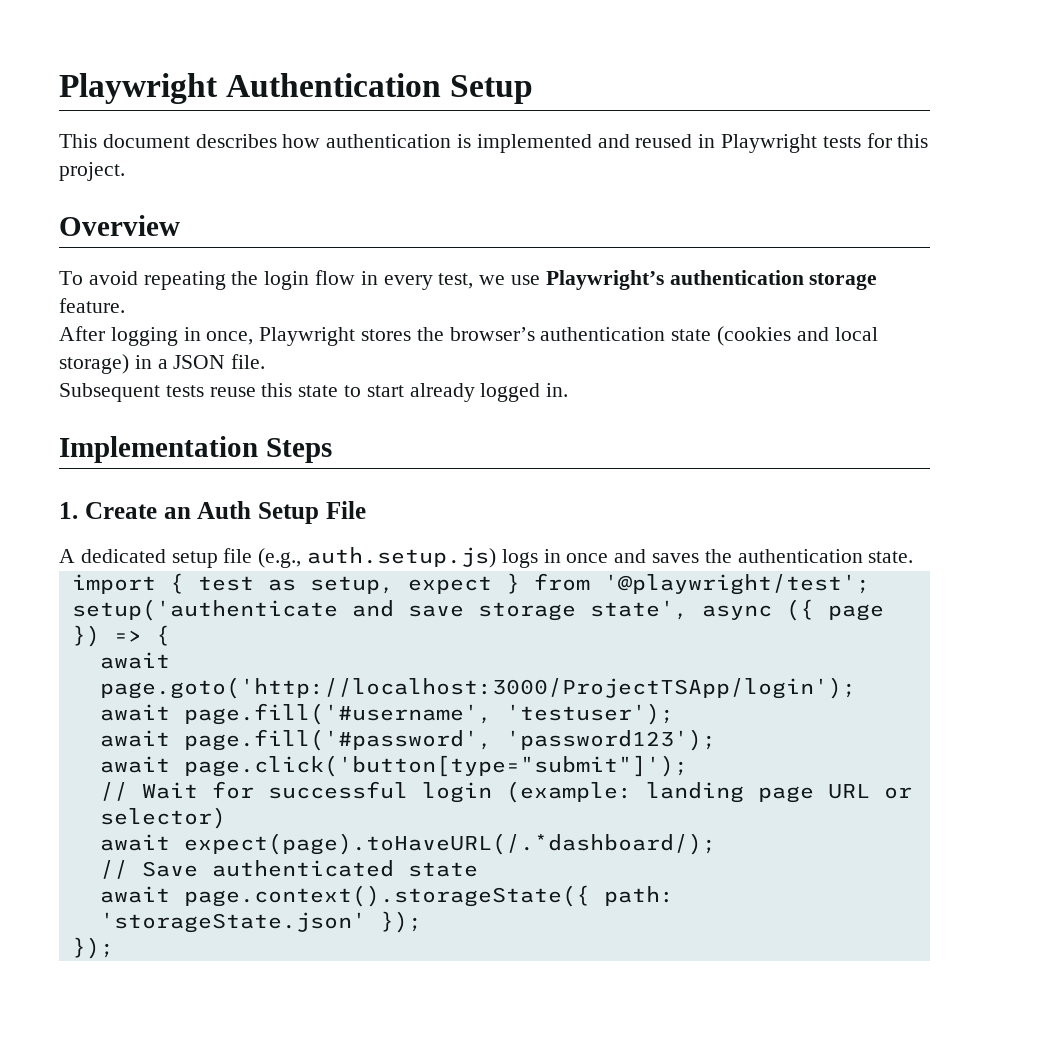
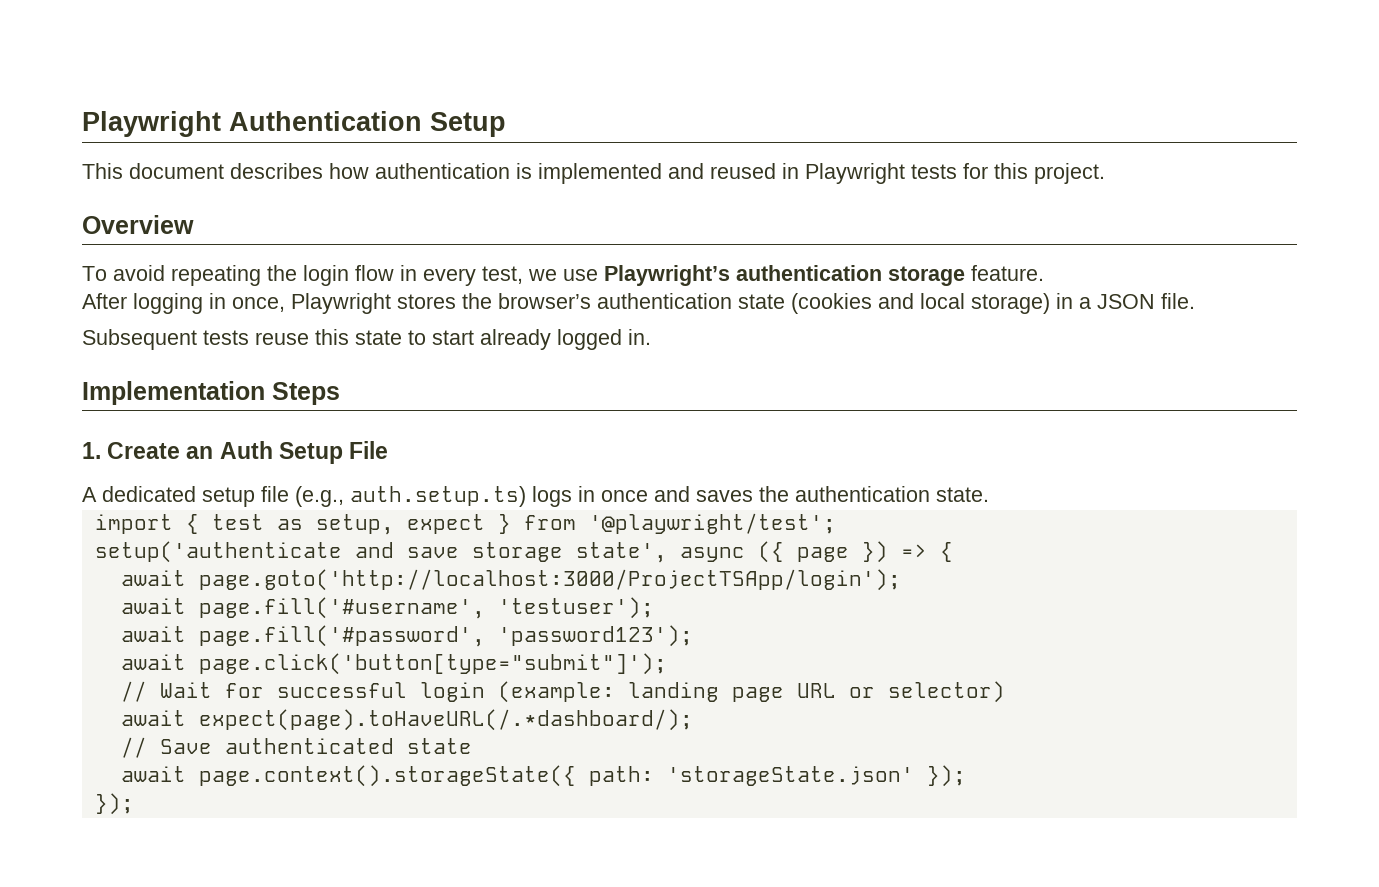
- A dedicated setup file (e.g., auth.setup.js) logs in once and saves the authentication state.
+ A dedicated setup file (e.g., auth.setup.ts) logs in once and saves the authentication state.

